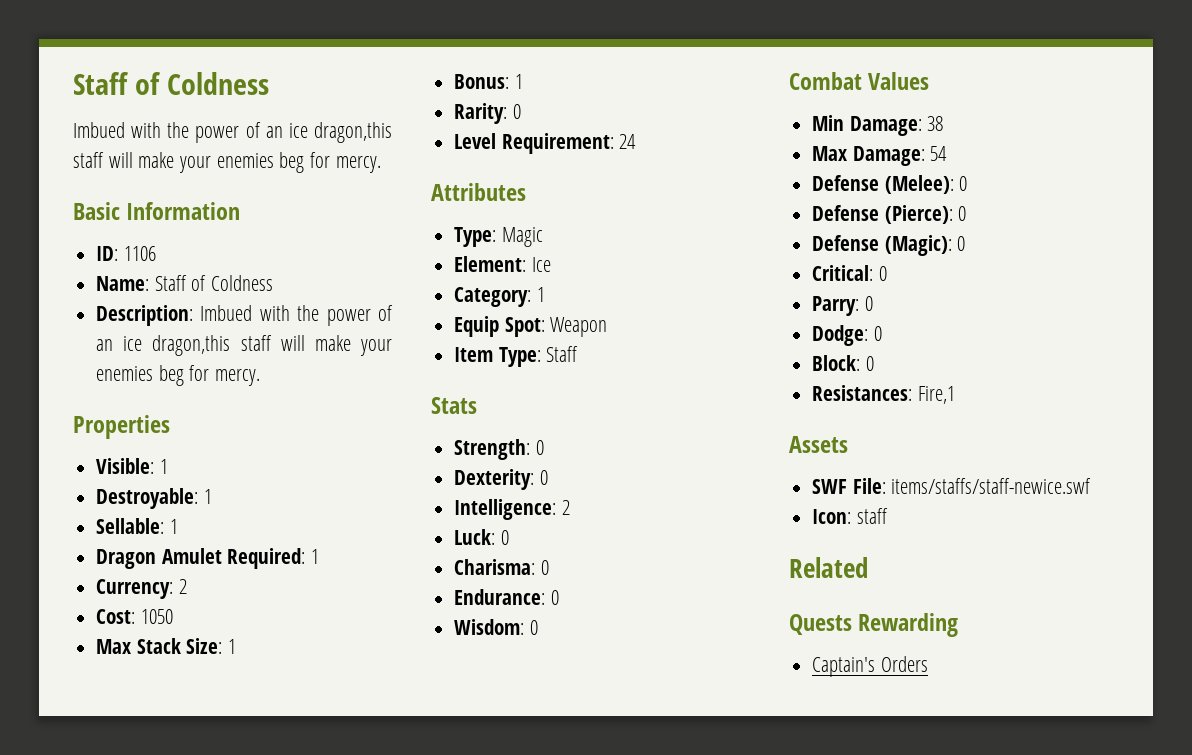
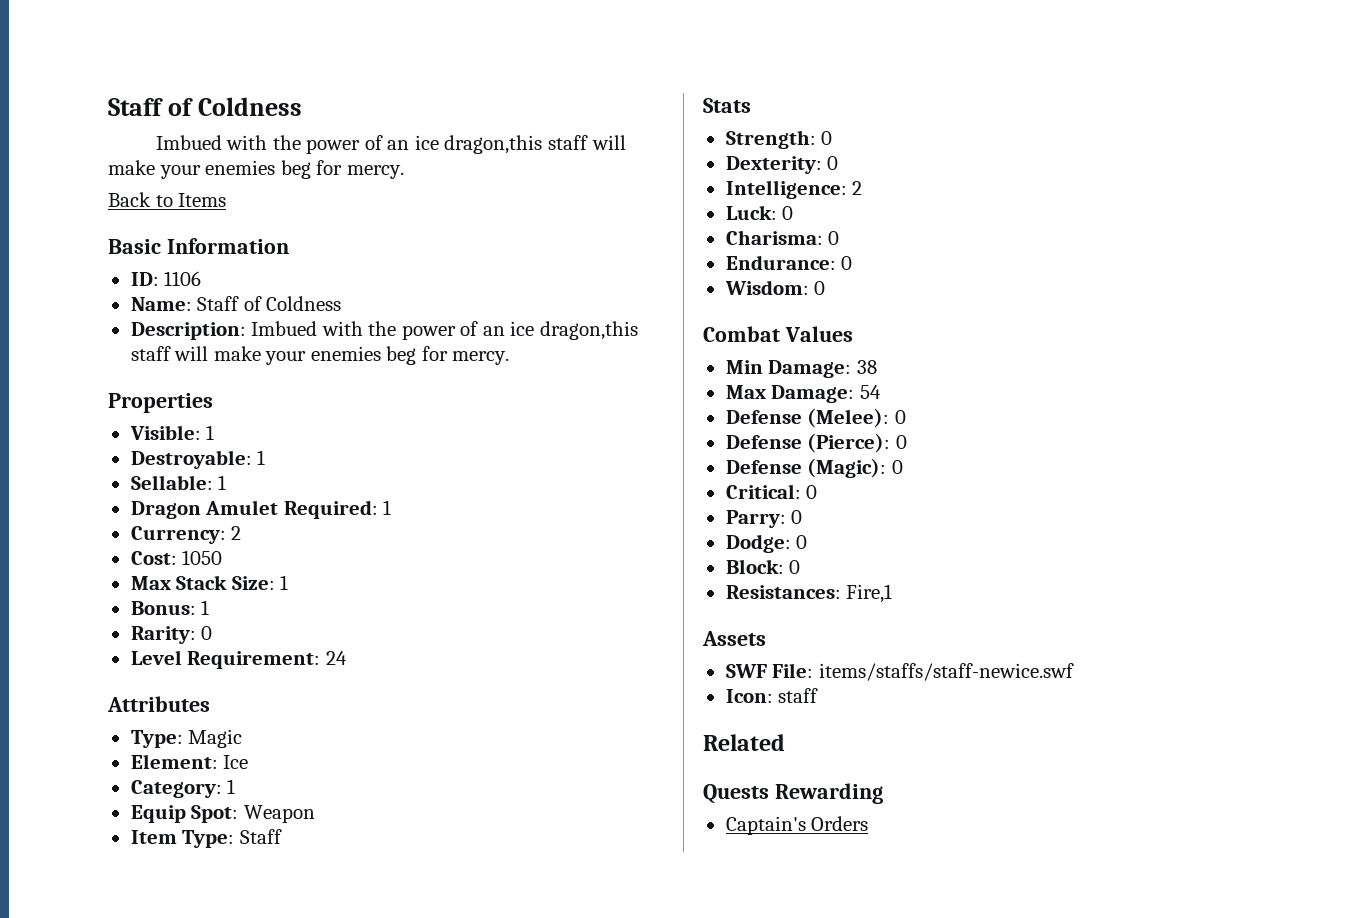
+ Back to Items

